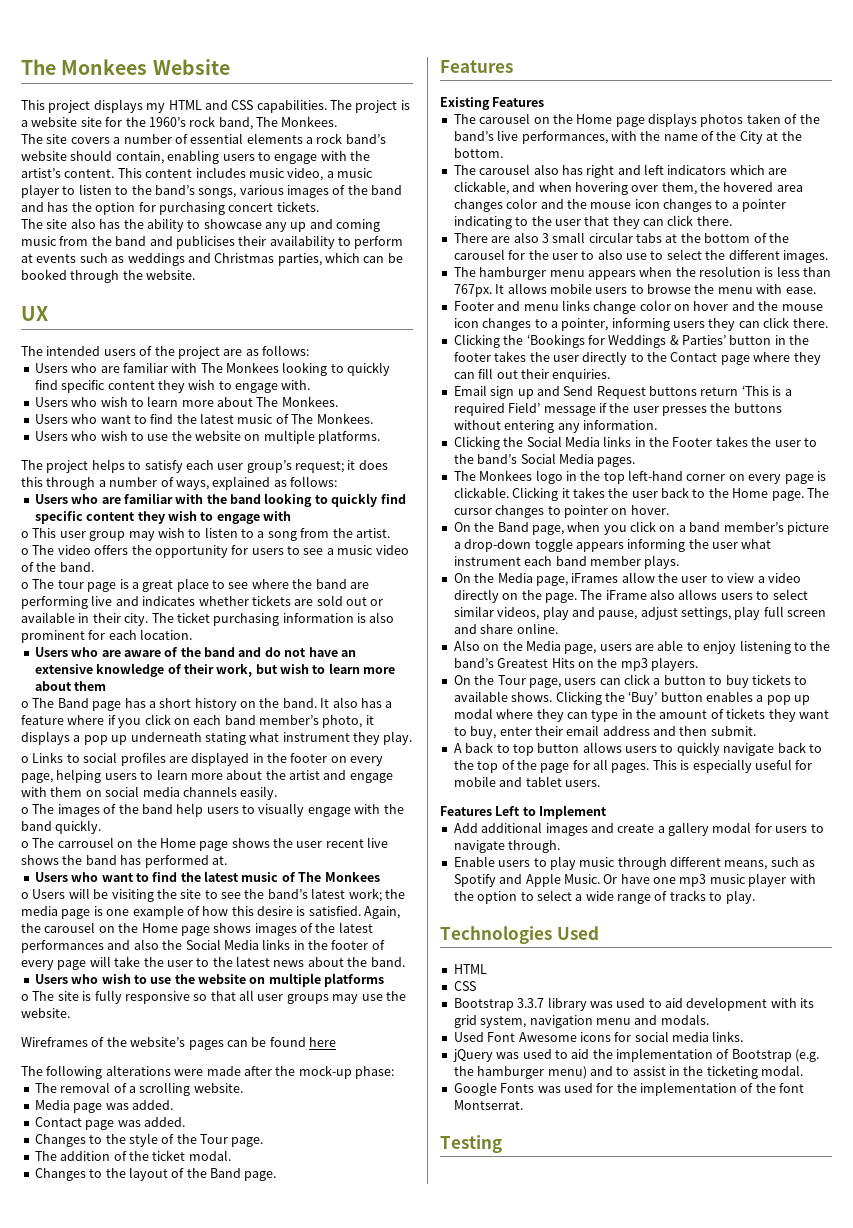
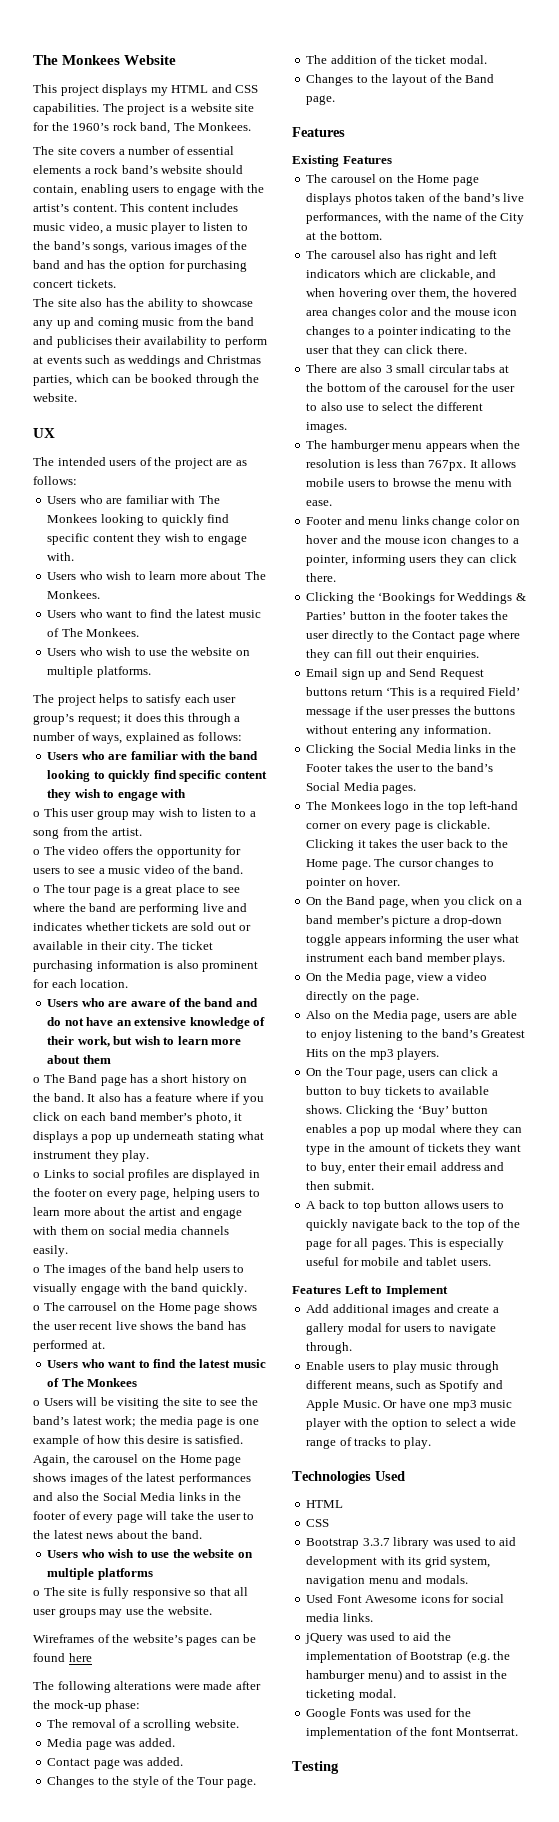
- On the Media page, iFrames allow the user to view a video directly on the page. The iFrame also allows users to select similar videos, play and pause, adjust settings, play full screen and share online.
+ On the Media page, view a video directly on the page.

